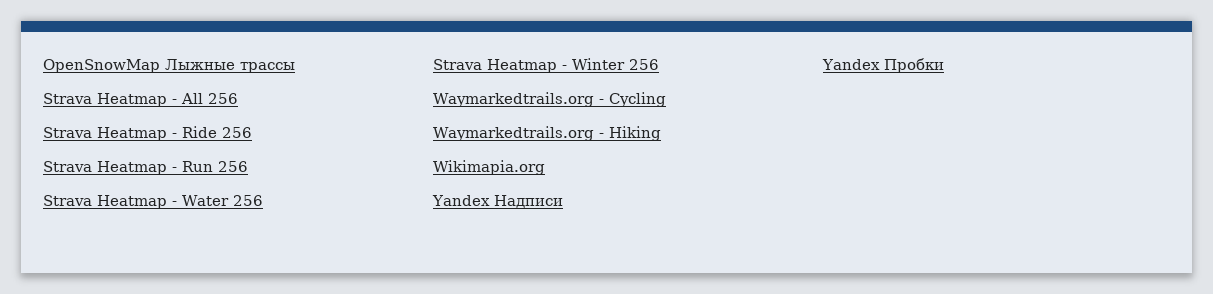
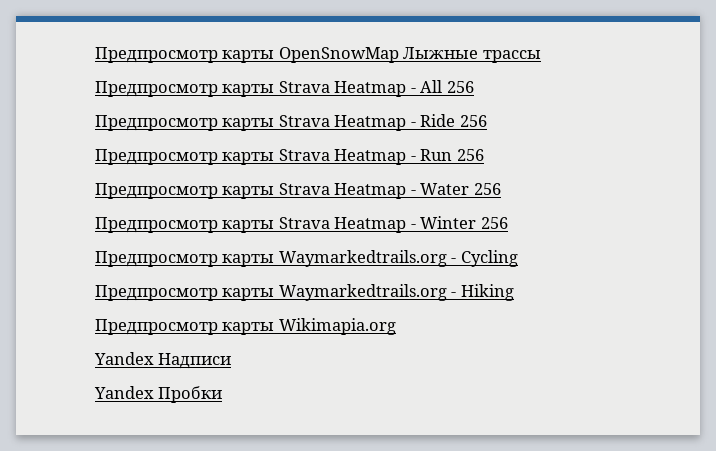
- OpenSnowMap Лыжные трассы
+ Предпросмотр карты OpenSnowMap Лыжные трассы
- Strava Heatmap - All 256
+ Предпросмотр карты Strava Heatmap - All 256
- Strava Heatmap - Ride 256
+ Предпросмотр карты Strava Heatmap - Ride 256
- Strava Heatmap - Run 256
+ Предпросмотр карты Strava Heatmap - Run 256
- Strava Heatmap - Water 256
+ Предпросмотр карты Strava Heatmap - Water 256
- Strava Heatmap - Winter 256
+ Предпросмотр карты Strava Heatmap - Winter 256
- Waymarkedtrails.org - Cycling
+ Предпросмотр карты Waymarkedtrails.org - Cycling
- Waymarkedtrails.org - Hiking
+ Предпросмотр карты Waymarkedtrails.org - Hiking
- Wikimapia.org
+ Предпросмотр карты Wikimapia.org

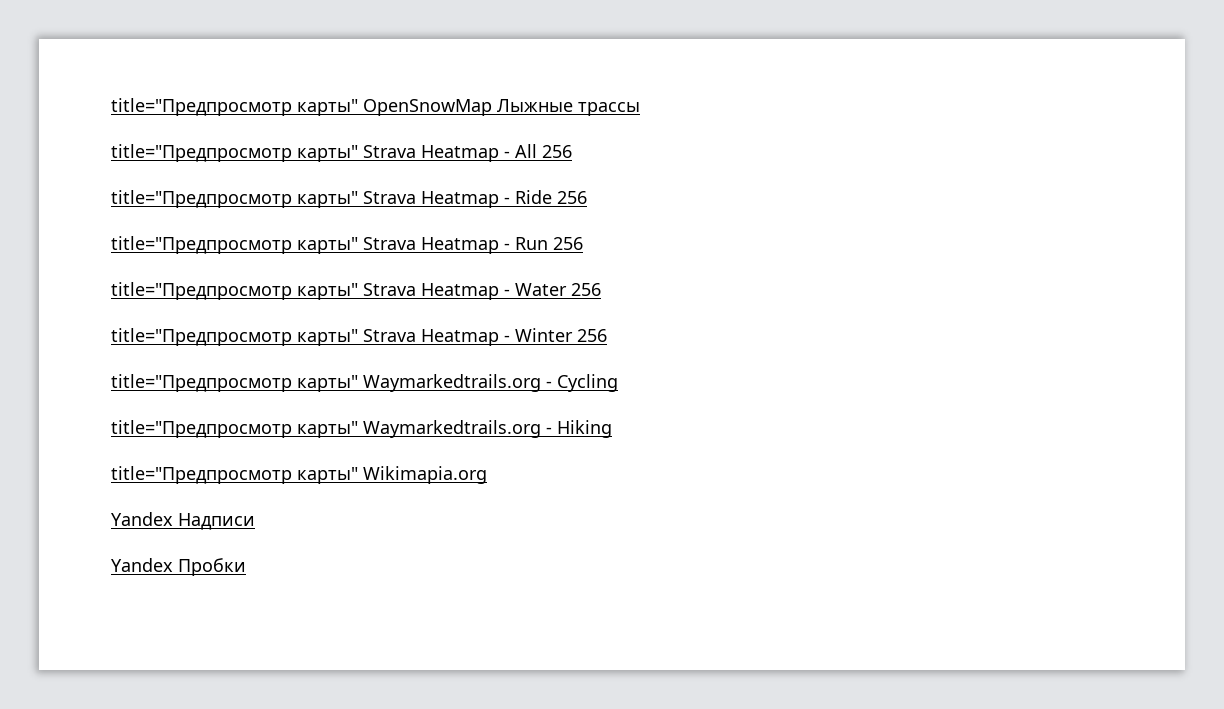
- Предпросмотр карты OpenSnowMap Лыжные трассы
+ title="Предпросмотр карты" OpenSnowMap Лыжные трассы
- Предпросмотр карты Strava Heatmap - All 256
+ title="Предпросмотр карты" Strava Heatmap - All 256
- Предпросмотр карты Strava Heatmap - Ride 256
+ title="Предпросмотр карты" Strava Heatmap - Ride 256
- Предпросмотр карты Strava Heatmap - Run 256
+ title="Предпросмотр карты" Strava Heatmap - Run 256
- Предпросмотр карты Strava Heatmap - Water 256
+ title="Предпросмотр карты" Strava Heatmap - Water 256
- Предпросмотр карты Strava Heatmap - Winter 256
+ title="Предпросмотр карты" Strava Heatmap - Winter 256
- Предпросмотр карты Waymarkedtrails.org - Cycling
+ title="Предпросмотр карты" Waymarkedtrails.org - Cycling
- Предпросмотр карты Waymarkedtrails.org - Hiking
+ title="Предпросмотр карты" Waymarkedtrails.org - Hiking
- Предпросмотр карты Wikimapia.org
+ title="Предпросмотр карты" Wikimapia.org

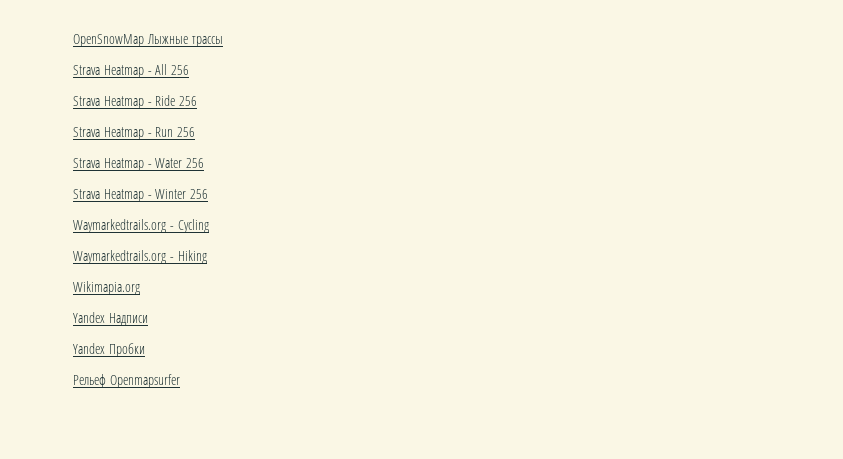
- title="Предпросмотр карты" OpenSnowMap Лыжные трассы
+ OpenSnowMap Лыжные трассы
- title="Предпросмотр карты" Strava Heatmap - All 256
+ Strava Heatmap - All 256
- title="Предпросмотр карты" Strava Heatmap - Ride 256
+ Strava Heatmap - Ride 256
- title="Предпросмотр карты" Strava Heatmap - Run 256
+ Strava Heatmap - Run 256
- title="Предпросмотр карты" Strava Heatmap - Water 256
+ Strava Heatmap - Water 256
- title="Предпросмотр карты" Strava Heatmap - Winter 256
+ Strava Heatmap - Winter 256
- title="Предпросмотр карты" Waymarkedtrails.org - Cycling
+ Waymarkedtrails.org - Cycling
- title="Предпросмотр карты" Waymarkedtrails.org - Hiking
+ Waymarkedtrails.org - Hiking
- title="Предпросмотр карты" Wikimapia.org
+ Wikimapia.org
+ Рельеф Openmapsurfer

